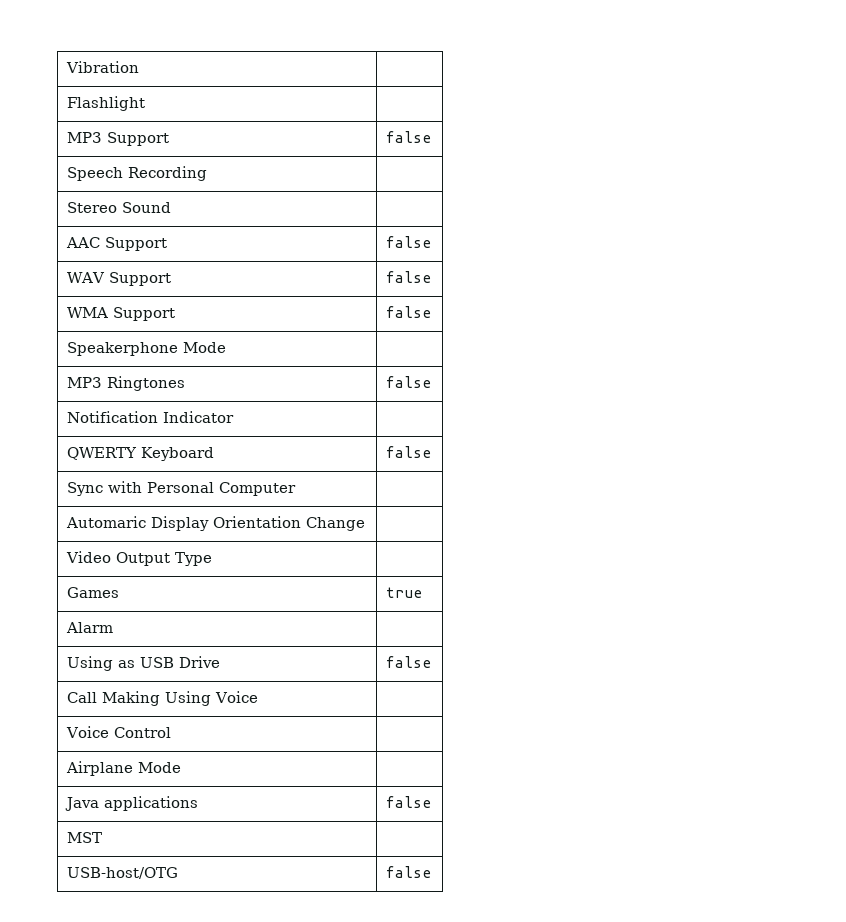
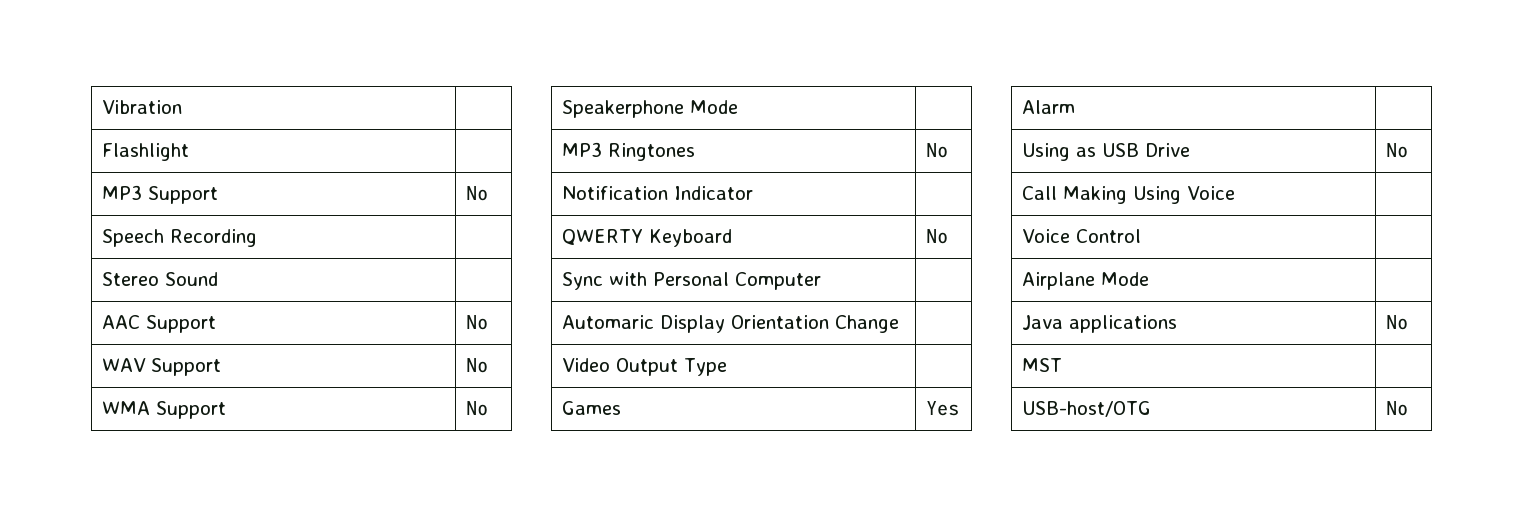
- MP3 Support | false
+ MP3 Support | No
- AAC Support | false
+ AAC Support | No
- WAV Support | false
+ WAV Support | No
- WMA Support | false
+ WMA Support | No
- MP3 Ringtones | false
+ MP3 Ringtones | No
- QWERTY Keyboard | false
+ QWERTY Keyboard | No
- Games | true
+ Games | Yes
- Using as USB Drive | false
+ Using as USB Drive | No
- Java applications | false
+ Java applications | No
- USB-host/OTG | false
+ USB-host/OTG | No

